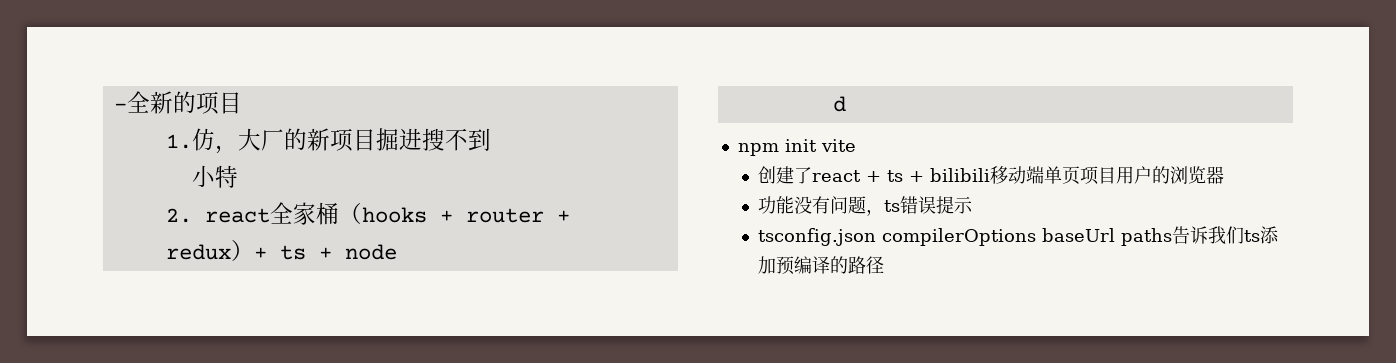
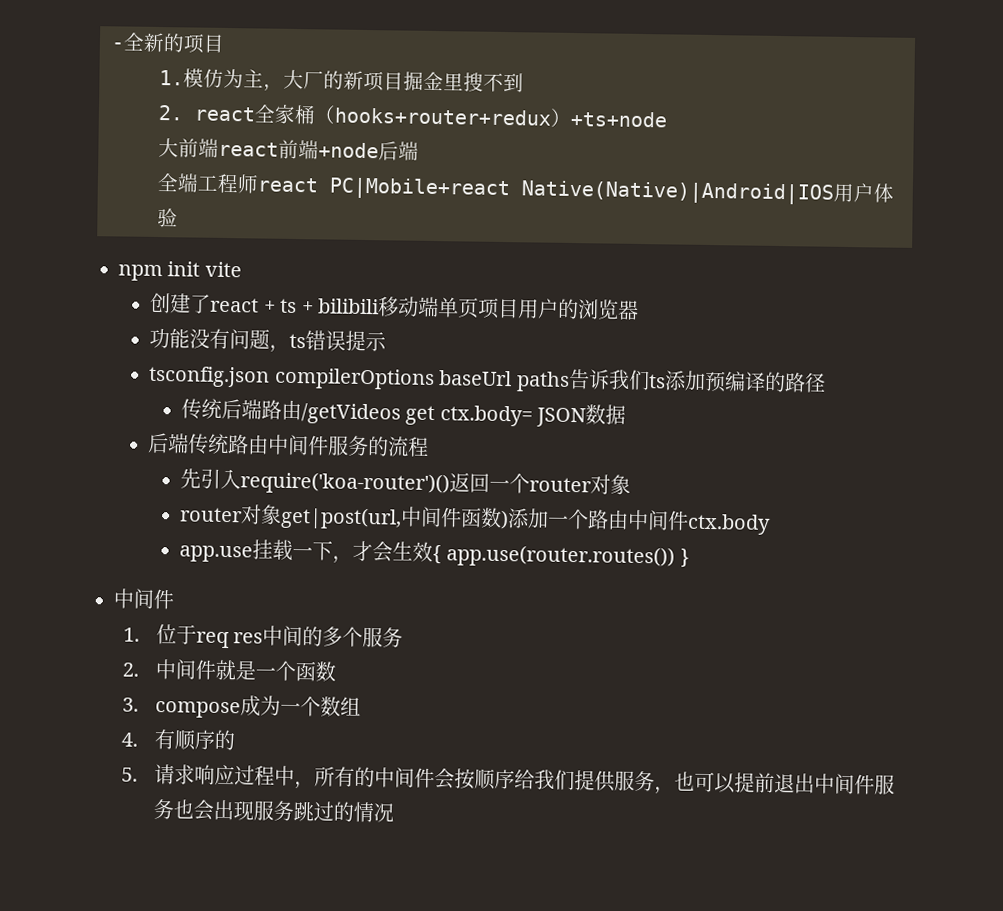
- 1.仿，大厂的新项目掘进搜不到
+ 1.模仿为主，大厂的新项目掘金里搜不到
- 小特
- 2. react全家桶（hooks + router + redux）+ ts + node
- d
+ 2. react全家桶（hooks+router+redux）+ts+node
+ 大前端react前端+node后端
+ 全端工程师react PC|Mobile+react Native(Native)|Android|IOS用户体验
+ 传统后端路由/getVideos get ctx.body= JSON数据
+ 后端传统路由中间件服务的流程
+ 先引入require('koa-router')()返回一个router对象
+ router对象get|post(url,中间件函数)添加一个路由中间件ctx.body
+ app.use挂载一下，才会生效{ app.use(router.routes()) }
+ 中间件
+ 1.位于req res中间的多个服务
+ 2.中间件就是一个函数
+ 3. compose成为一个数组
+ 4.有顺序的
+ 5.请求响应过程中，所有的中间件会按顺序给我们提供服务，也可以提前退出中间件服务也会出现服务跳过的情况

